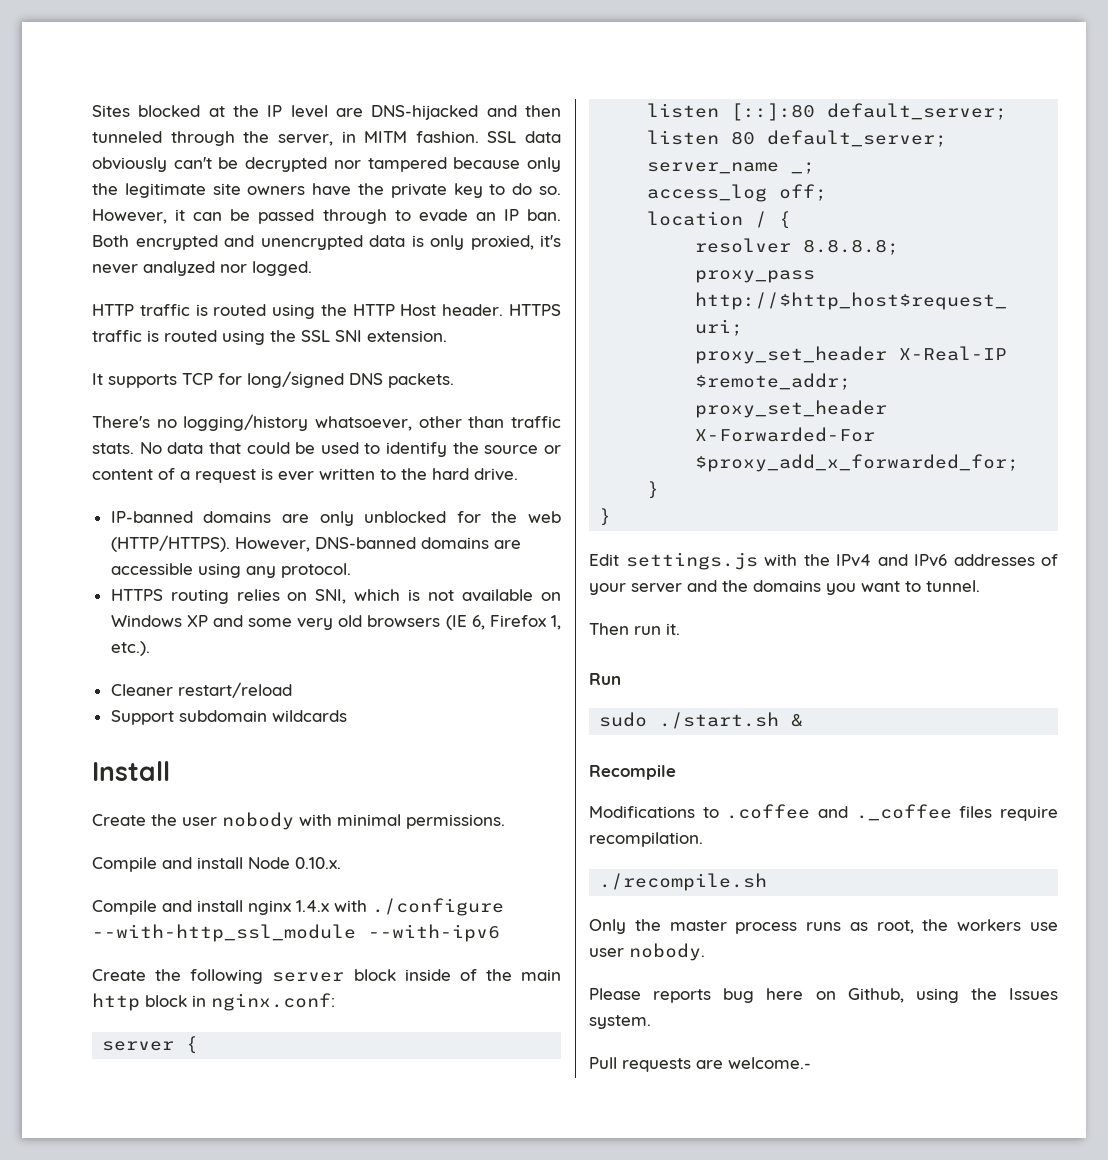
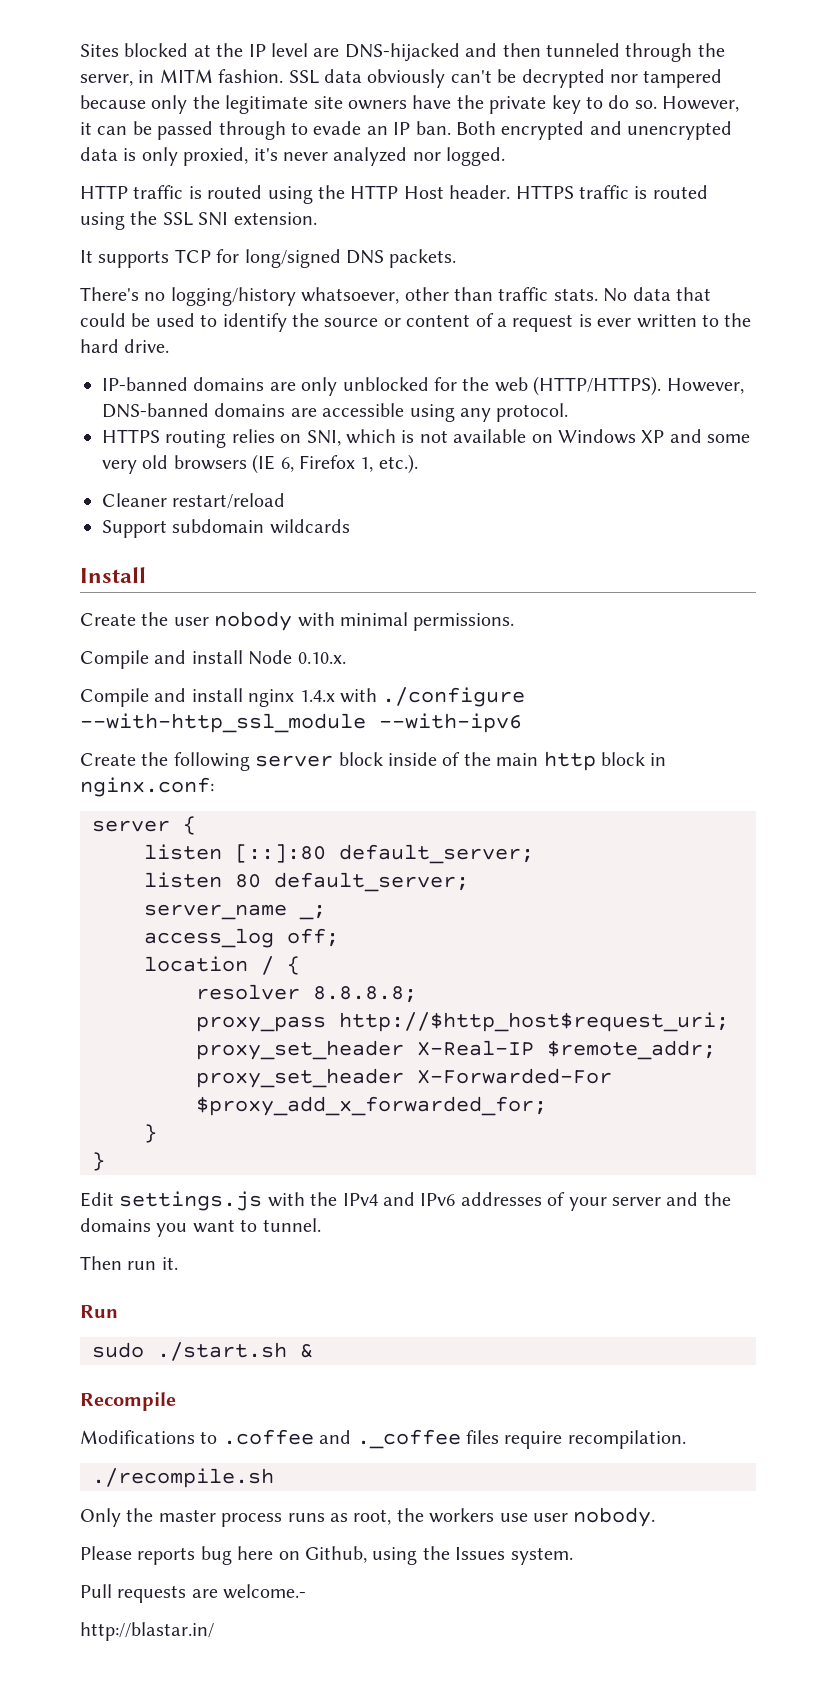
+ http://blastar.in/

